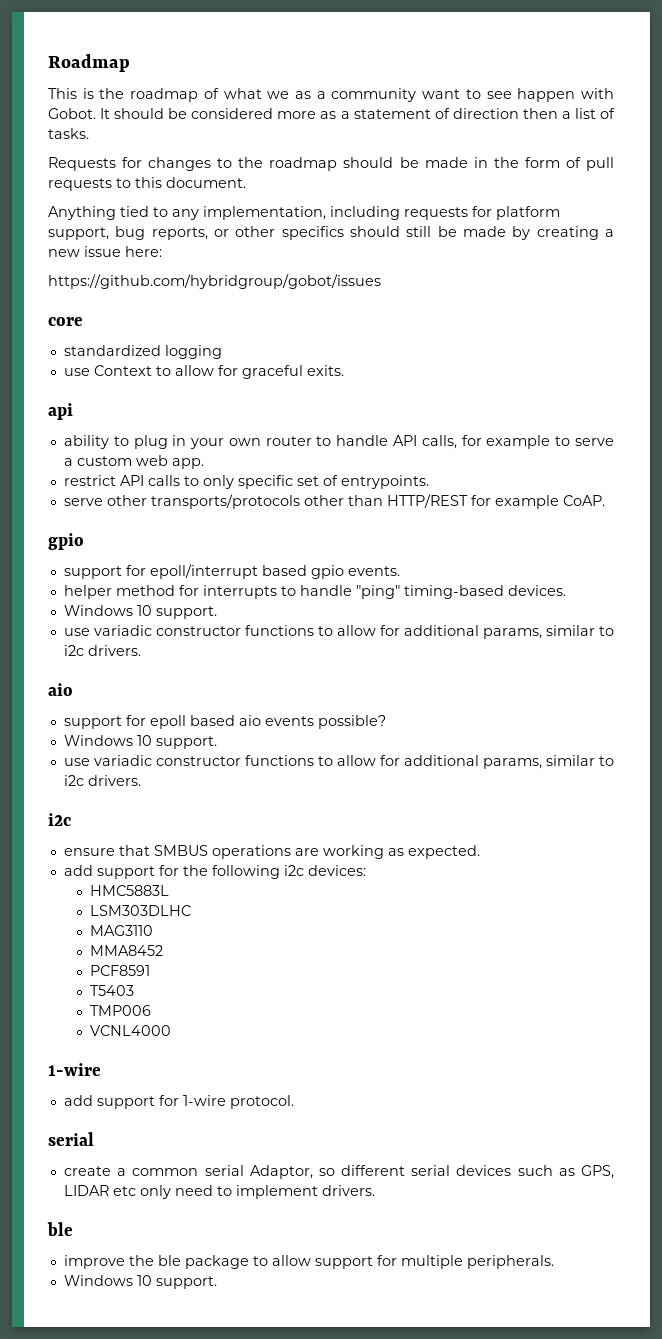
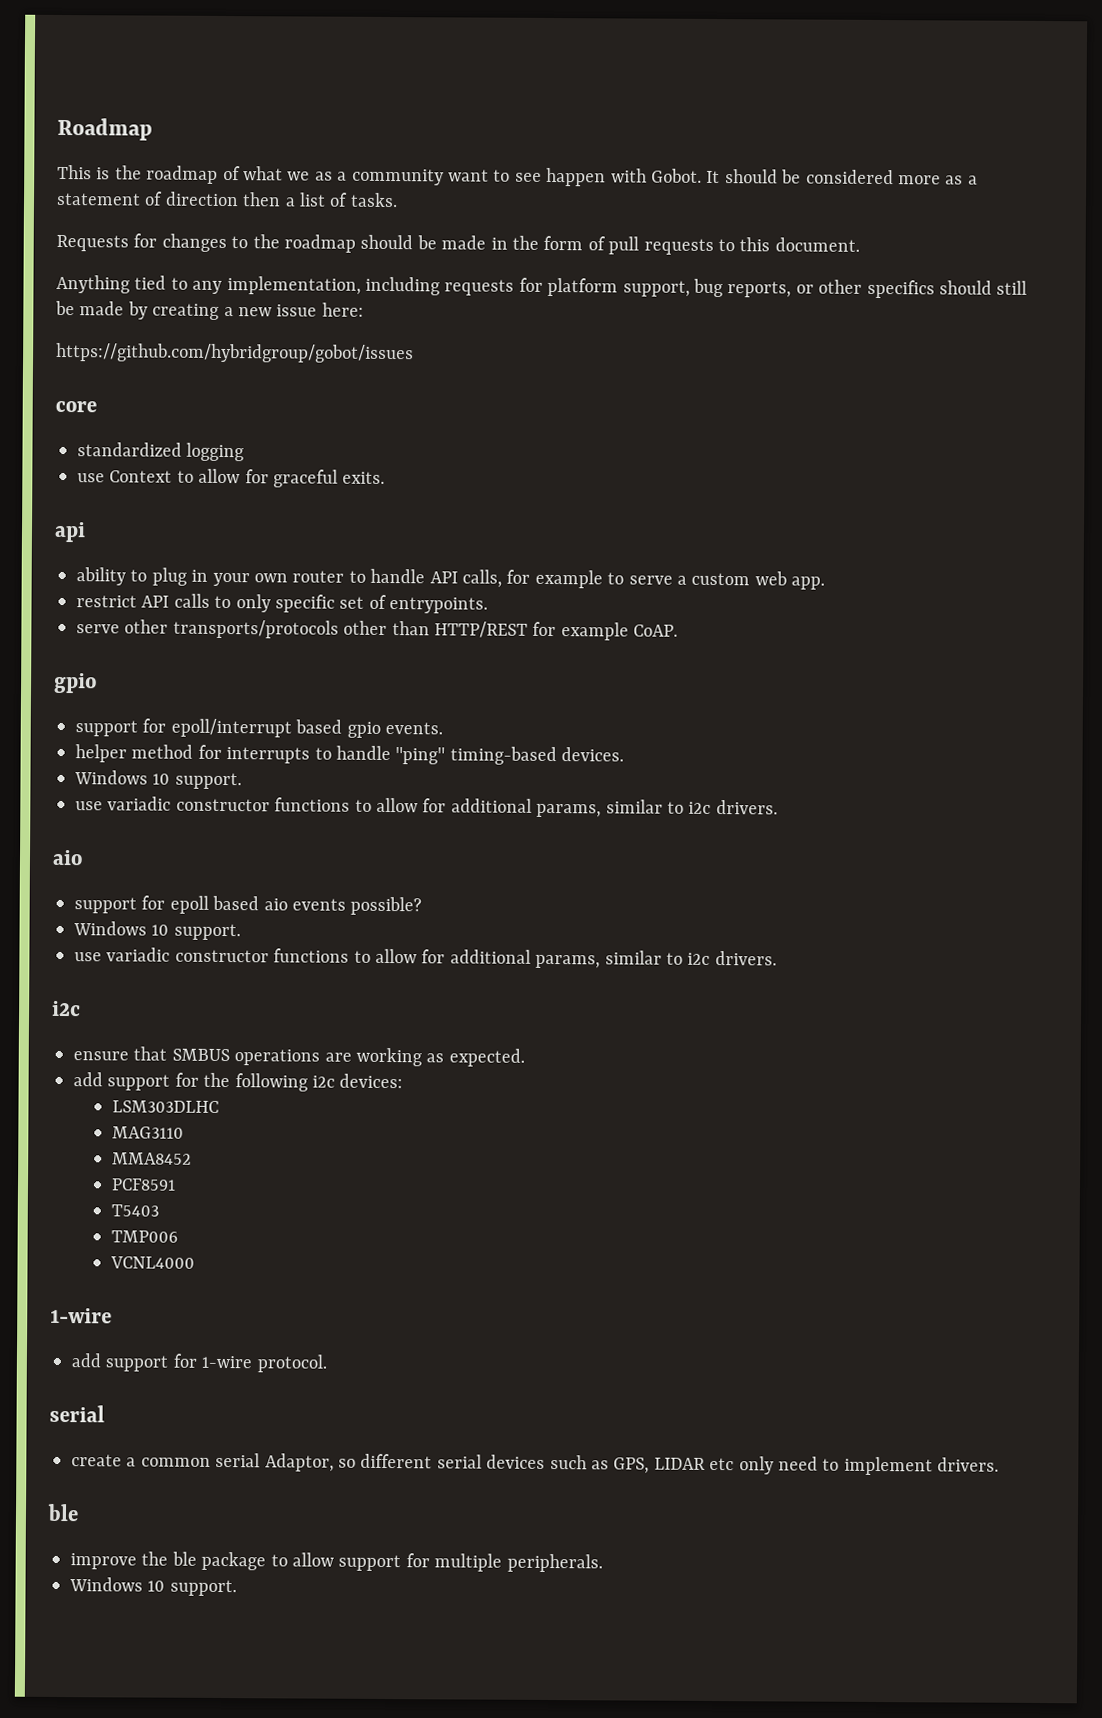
- HMC5883L

